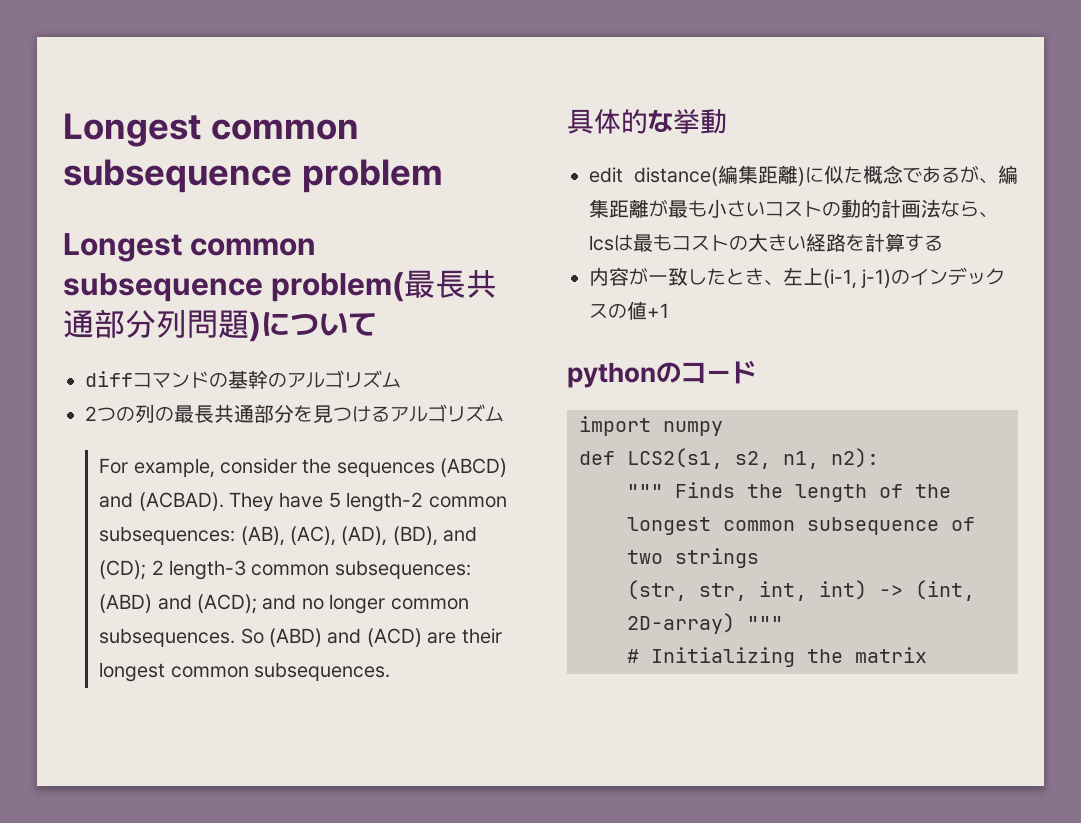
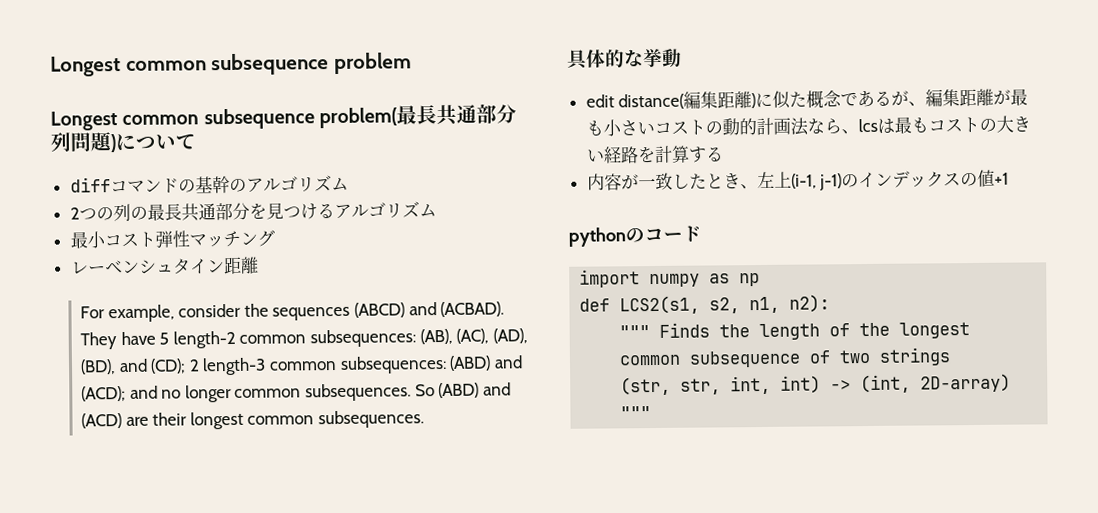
+ 最小コスト弾性マッチング
+ レーベンシュタイン距離
- import numpy
+ import numpy as np
- # Initializing the matrix

